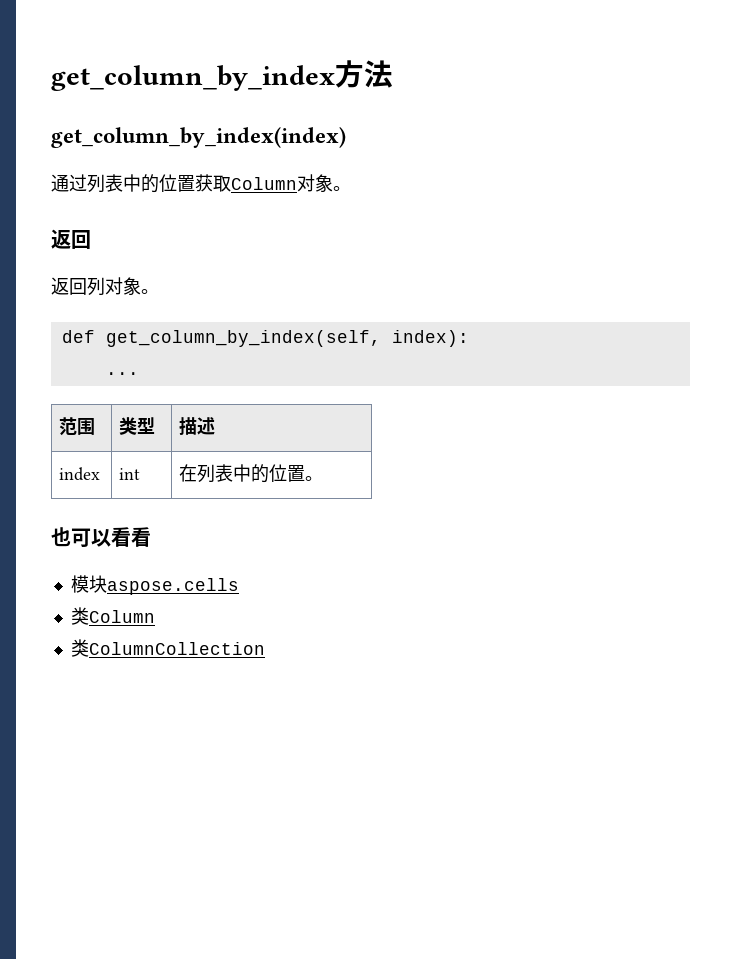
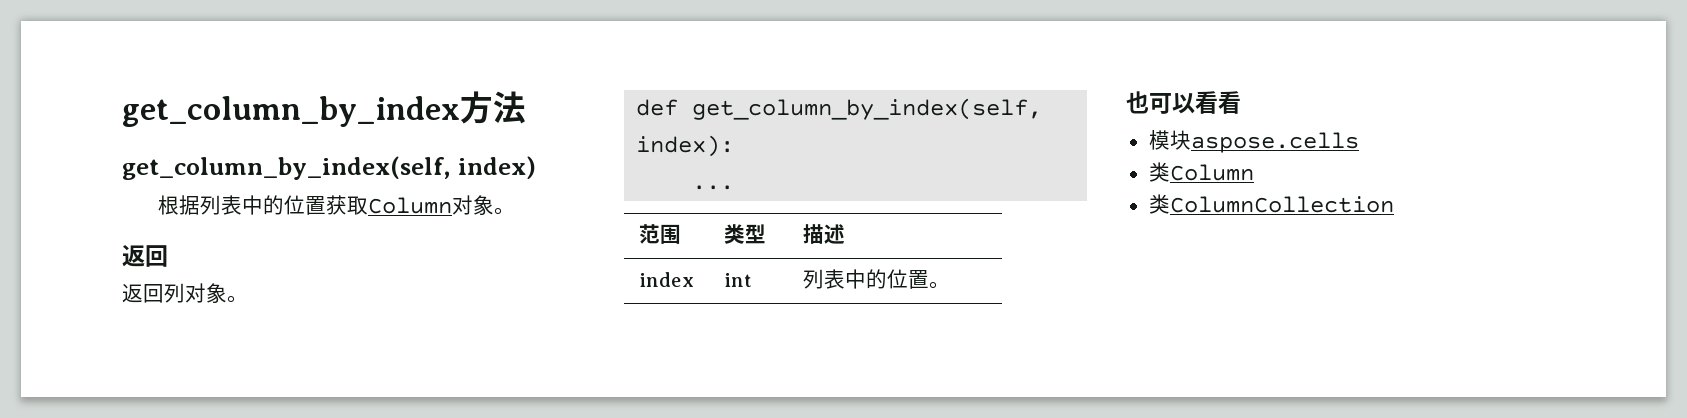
- get_column_by_index(index)
- 通过列表中的位置获取Column对象。
+ get_column_by_index(self, index)
+ 根据列表中的位置获取Column对象。
- index | int | 在列表中的位置。
+ index | int | 列表中的位置。

